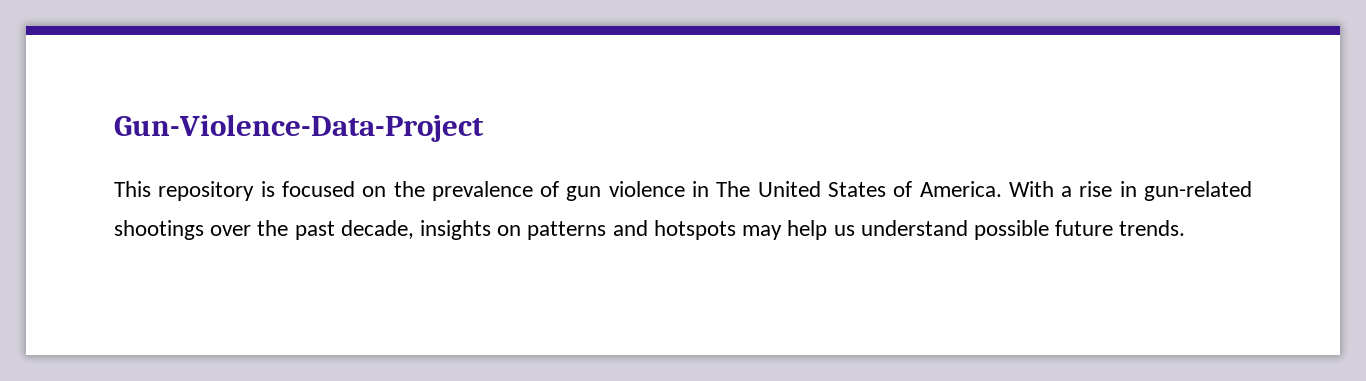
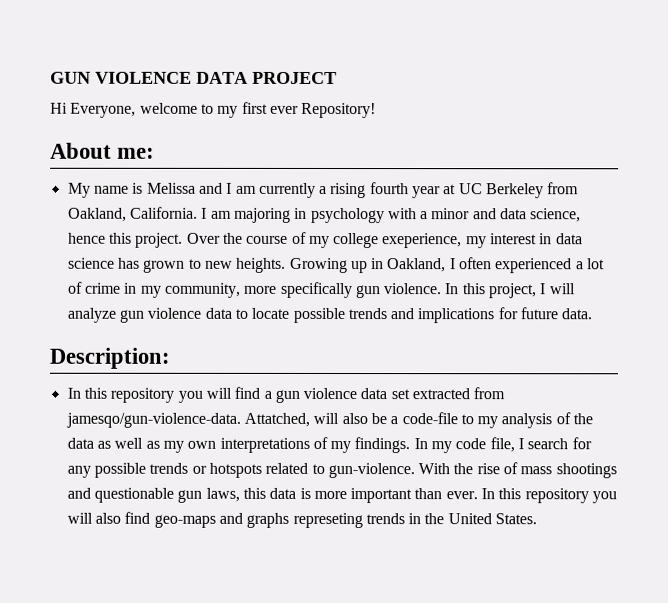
- Gun-Violence-Data-Project
- This repository is focused on the prevalence of gun violence in The United States of America. With a rise in gun-related shootings over the past decade, insights on patterns and hotspots may help us understand possible future trends.
+ GUN VIOLENCE DATA PROJECT
+ Hi Everyone, welcome to my first ever Repository!
+ About me:
+ My name is Melissa and I am currently a rising fourth year at UC Berkeley from Oakland, California. I am majoring in psychology with a minor and data science, hence this project. Over the course of my college exeperience, my interest in data science has grown to new heights. Growing up in Oakland, I often experienced a lot of crime in my community, more specifically gun violence. In this project, I will analyze gun violence data to locate possible trends and implications for future data.
+ Description:
+ In this repository you will find a gun violence data set extracted from jamesqo/gun-violence-data. Attatched, will also be a code-file to my analysis of the data as well as my own interpretations of my findings. In my code file, I search for any possible trends or hotspots related to gun-violence. With the rise of mass shootings and questionable gun laws, this data is more important than ever. In this repository you will also find geo-maps and graphs represeting trends in the United States.

